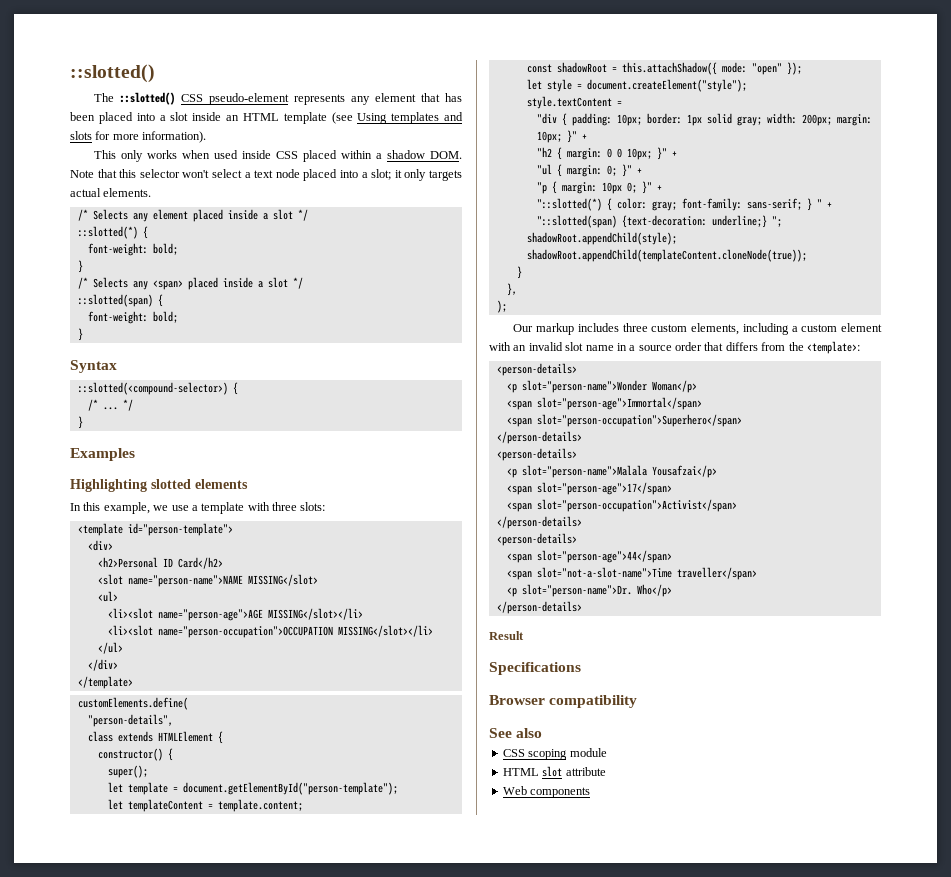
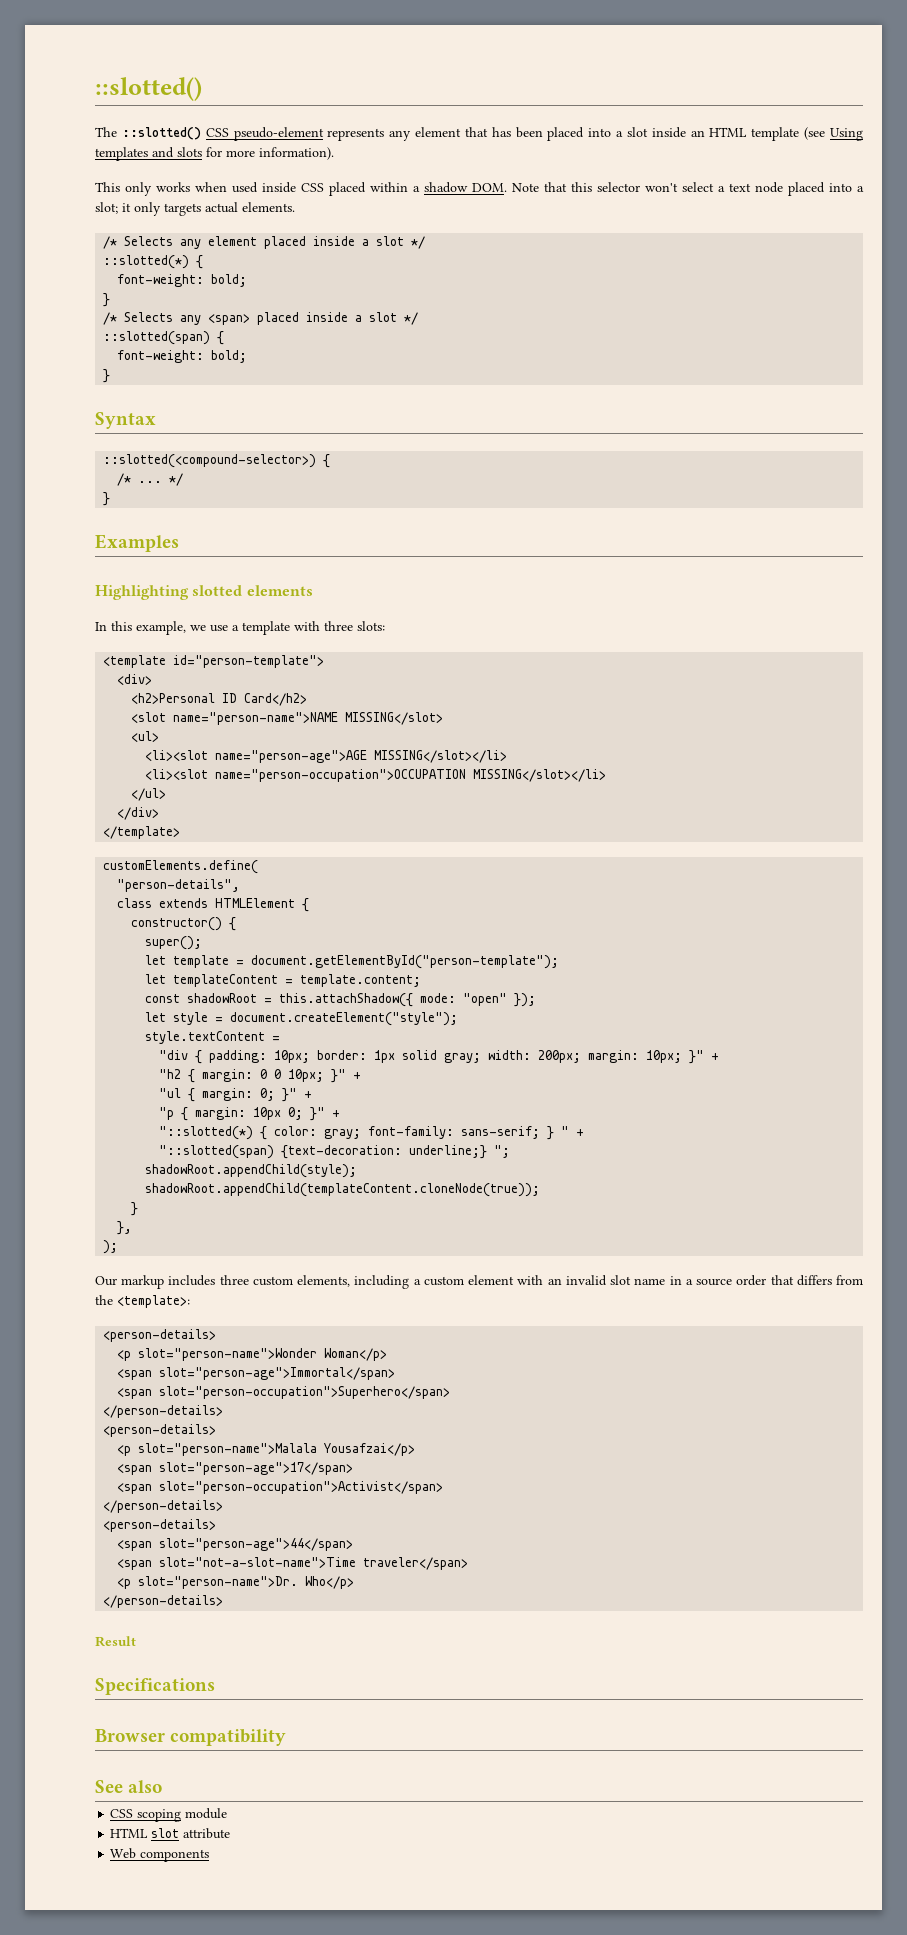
- <span slot="not-a-slot-name">Time traveller</span>
+ <span slot="not-a-slot-name">Time traveler</span>

